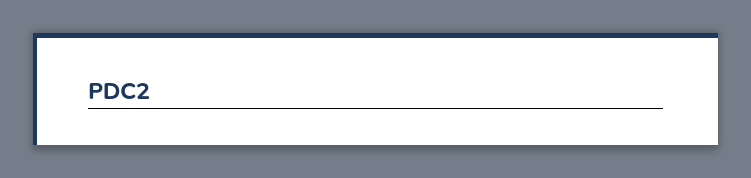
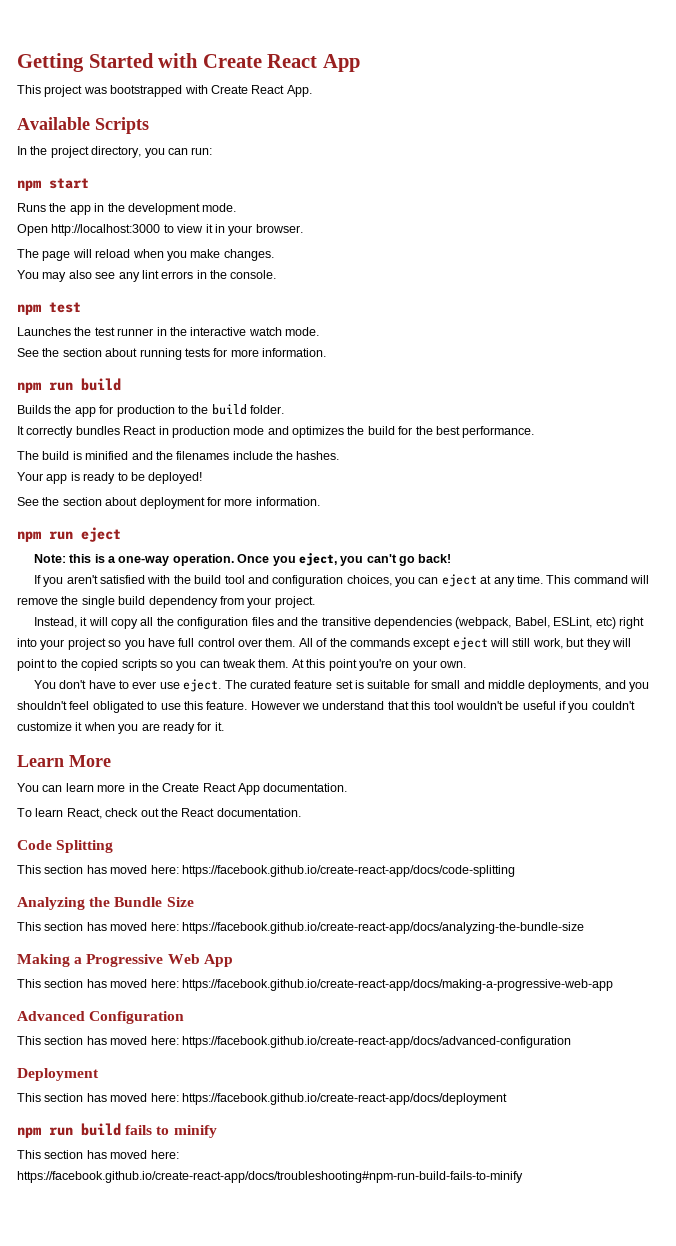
- PDC2
+ Getting Started with Create React App
+ This project was bootstrapped with Create React App.
+ Available Scripts
+ In the project directory, you can run:
+ npm start
+ Runs the app in the development mode.
+ Open http://localhost:3000 to view it in your browser.
+ The page will reload when you make changes.
+ You may also see any lint errors in the console.
+ npm test
+ Launches the test runner in the interactive watch mode.
+ See the section about running tests for more information.
+ npm run build
+ Builds the app for production to the build folder.
+ It correctly bundles React in production mode and optimizes the build for the best performance.
+ The build is minified and the filenames include the hashes.
+ Your app is ready to be deployed!
+ See the section about deployment for more information.
+ npm run eject
+ Note: this is a one-way operation. Once you eject, you can't go back!
+ If you aren't satisfied with the build tool and configuration choices, you can eject at any time. This command will remove the single build dependency from your project.
+ Instead, it will copy all the configuration files and the transitive dependencies (webpack, Babel, ESLint, etc) right into your project so you have full control over them. All of the commands except eject will still work, but they will point to the copied scripts so you can tweak them. At this point you're on your own.
+ You don't have to ever use eject. The curated feature set is suitable for small and middle deployments, and you shouldn't feel obligated to use this feature. However we understand that this tool wouldn't be useful if you couldn't customize it when you are ready for it.
+ Learn More
+ You can learn more in the Create React App documentation.
+ To learn React, check out the React documentation.
+ Code Splitting
+ This section has moved here: https://facebook.github.io/create-react-app/docs/code-splitting
+ Analyzing the Bundle Size
+ This section has moved here: https://facebook.github.io/create-react-app/docs/analyzing-the-bundle-size
+ Making a Progressive Web App
+ This section has moved here: https://facebook.github.io/create-react-app/docs/making-a-progressive-web-app
+ Advanced Configuration
+ This section has moved here: https://facebook.github.io/create-react-app/docs/advanced-configuration
+ Deployment
+ This section has moved here: https://facebook.github.io/create-react-app/docs/deployment
+ npm run build fails to minify
+ This section has moved here: https://facebook.github.io/create-react-app/docs/troubleshooting#npm-run-build-fails-to-minify

